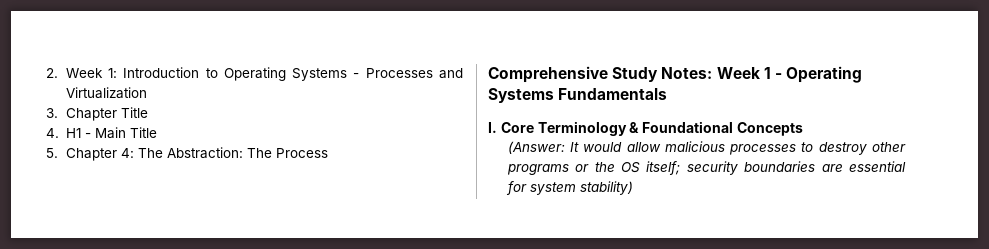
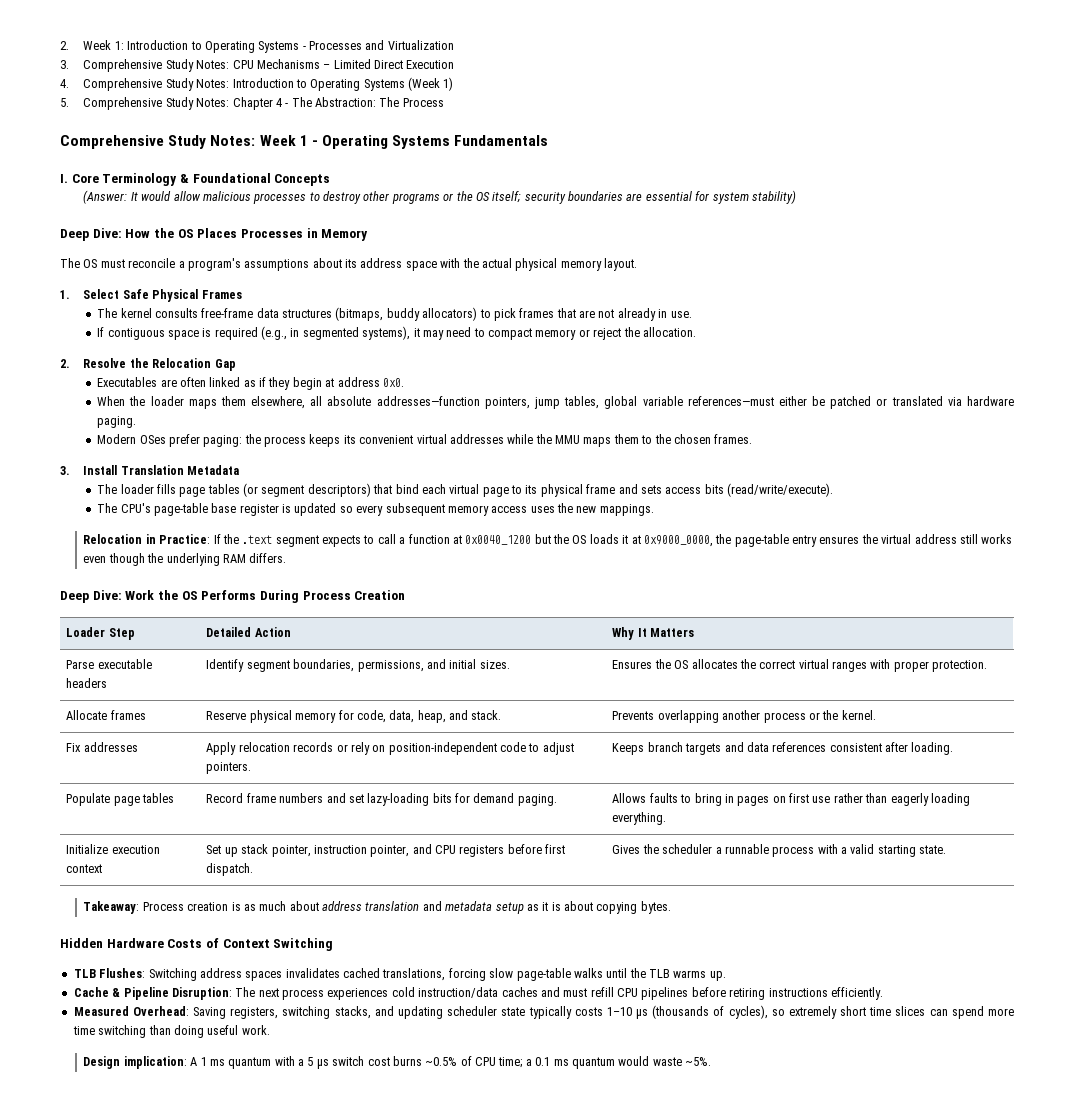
- 3. Chapter Title
- 4. H1 - Main Title
- 5. Chapter 4: The Abstraction: The Process
+ 3. Comprehensive Study Notes: CPU Mechanisms – Limited Direct Execution
+ 4. Comprehensive Study Notes: Introduction to Operating Systems (Week 1)
+ 5. Comprehensive Study Notes: Chapter 4 - The Abstraction: The Process
+ Deep Dive: How the OS Places Processes in Memory
+ The OS must reconcile a program's assumptions about its address space with the actual physical memory layout.
+ 1. Select Safe Physical Frames
+ The kernel consults free-frame data structures (bitmaps, buddy allocators) to pick frames that are not already in use.
+ If contiguous space is required (e.g., in segmented systems), it may need to compact memory or reject the allocation.
+ 2. Resolve the Relocation Gap
+ Executables are often linked as if they begin at address 0x0.
+ When the loader maps them elsewhere, all absolute addresses—function pointers, jump tables, global variable references—must either be patched or translated via hardware paging.
+ Modern OSes prefer paging: the process keeps its convenient virtual addresses while the MMU maps them to the chosen frames.
+ 3. Install Translation Metadata
+ The loader fills page tables (or segment descriptors) that bind each virtual page to its physical frame and sets access bits (read/write/execute).
+ The CPU's page-table base register is updated so every subsequent memory access uses the new mappings.
+ Relocation in Practice: If the .text segment expects to call a function at 0x0040_1200 but the OS loads it at 0x9000_0000, the page-table entry ensures the virtual address still works even though the underlying RAM differs.
+ Deep Dive: Work the OS Performs During Process Creation
+ Loader Step | Detailed Action | Why It Matters
+ Parse executable headers | Identify segment boundaries, permissions, and initial sizes. | Ensures the OS allocates the correct virtual ranges with proper protection.
+ Allocate frames | Reserve physical memory for code, data, heap, and stack. | Prevents overlapping another process or the kernel.
+ Fix addresses | Apply relocation records or rely on position-independent code to adjust pointers. | Keeps branch targets and data references consistent after loading.
+ Populate page tables | Record frame numbers and set lazy-loading bits for demand paging. | Allows faults to bring in pages on first use rather than eagerly loading everything.
+ Initialize execution context | Set up stack pointer, instruction pointer, and CPU registers before first dispatch. | Gives the scheduler a runnable process with a valid starting state.
+ Takeaway: Process creation is as much about address translation and metadata setup as it is about copying bytes.
+ Hidden Hardware Costs of Context Switching
+ TLB Flushes: Switching address spaces invalidates cached translations, forcing slow page-table walks until the TLB warms up.
+ Cache & Pipeline Disruption: The next process experiences cold instruction/data caches and must refill CPU pipelines before retiring instructions efficiently.
+ Measured Overhead: Saving registers, switching stacks, and updating scheduler state typically costs 1–10 µs (thousands of cycles), so extremely short time slices can spend more time switching than doing useful work.
+ Design implication: A 1 ms quantum with a 5 µs switch cost burns ~0.5% of CPU time; a 0.1 ms quantum would waste ~5%.

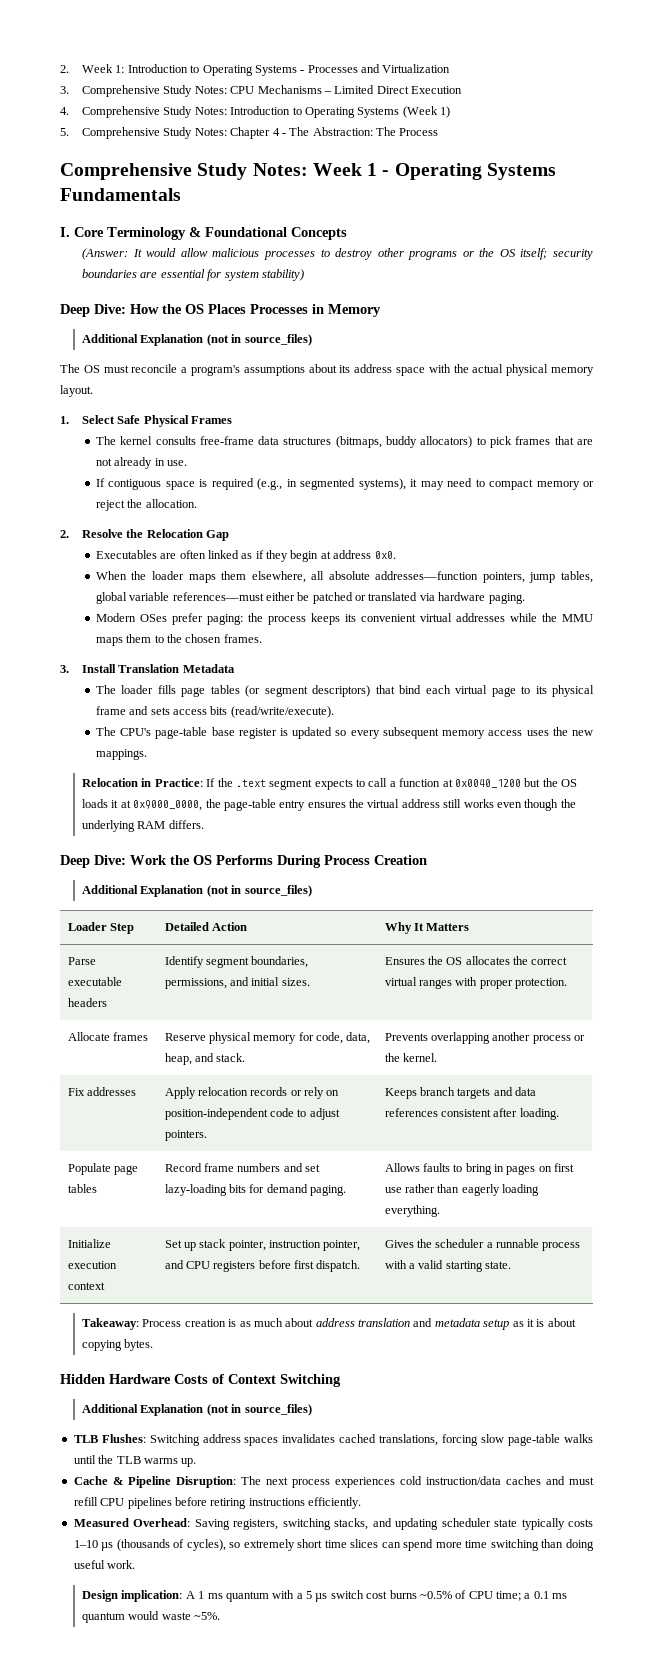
  Deep Dive: How the OS Places Processes in Memory
+ Additional Explanation (not in source_files)
  Deep Dive: Work the OS Performs During Process Creation
+ Additional Explanation (not in source_files)
  Hidden Hardware Costs of Context Switching
+ Additional Explanation (not in source_files)

